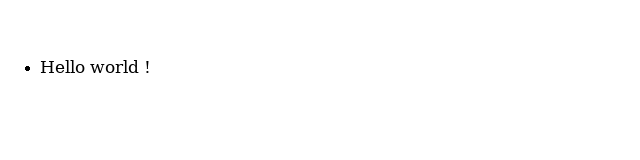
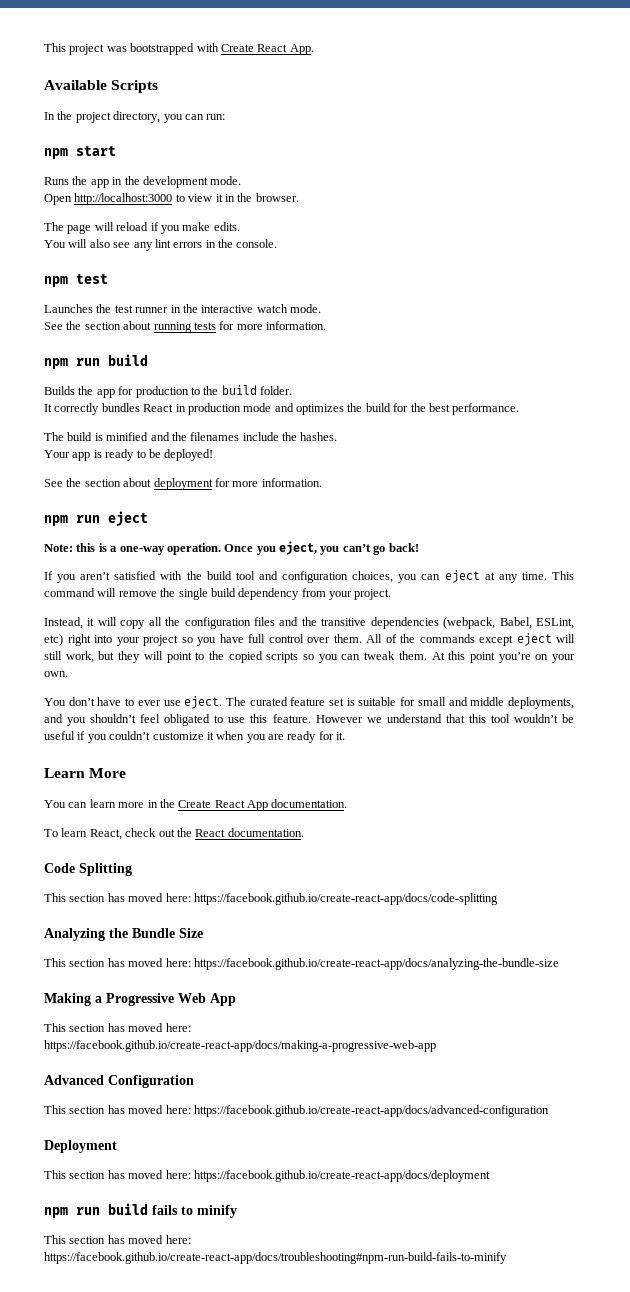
- Hello world !
+ This project was bootstrapped with Create React App.
+ Available Scripts
+ In the project directory, you can run:
+ npm start
+ Runs the app in the development mode.
+ Open http://localhost:3000 to view it in the browser.
+ The page will reload if you make edits.
+ You will also see any lint errors in the console.
+ npm test
+ Launches the test runner in the interactive watch mode.
+ See the section about running tests for more information.
+ npm run build
+ Builds the app for production to the build folder.
+ It correctly bundles React in production mode and optimizes the build for the best performance.
+ The build is minified and the filenames include the hashes.
+ Your app is ready to be deployed!
+ See the section about deployment for more information.
+ npm run eject
+ Note: this is a one-way operation. Once you eject, you can’t go back!
+ If you aren’t satisfied with the build tool and configuration choices, you can eject at any time. This command will remove the single build dependency from your project.
+ Instead, it will copy all the configuration files and the transitive dependencies (webpack, Babel, ESLint, etc) right into your project so you have full control over them. All of the commands except eject will still work, but they will point to the copied scripts so you can tweak them. At this point you’re on your own.
+ You don’t have to ever use eject. The curated feature set is suitable for small and middle deployments, and you shouldn’t feel obligated to use this feature. However we understand that this tool wouldn’t be useful if you couldn’t customize it when you are ready for it.
+ Learn More
+ You can learn more in the Create React App documentation.
+ To learn React, check out the React documentation.
+ Code Splitting
+ This section has moved here: https://facebook.github.io/create-react-app/docs/code-splitting
+ Analyzing the Bundle Size
+ This section has moved here: https://facebook.github.io/create-react-app/docs/analyzing-the-bundle-size
+ Making a Progressive Web App
+ This section has moved here: https://facebook.github.io/create-react-app/docs/making-a-progressive-web-app
+ Advanced Configuration
+ This section has moved here: https://facebook.github.io/create-react-app/docs/advanced-configuration
+ Deployment
+ This section has moved here: https://facebook.github.io/create-react-app/docs/deployment
+ npm run build fails to minify
+ This section has moved here: https://facebook.github.io/create-react-app/docs/troubleshooting#npm-run-build-fails-to-minify

